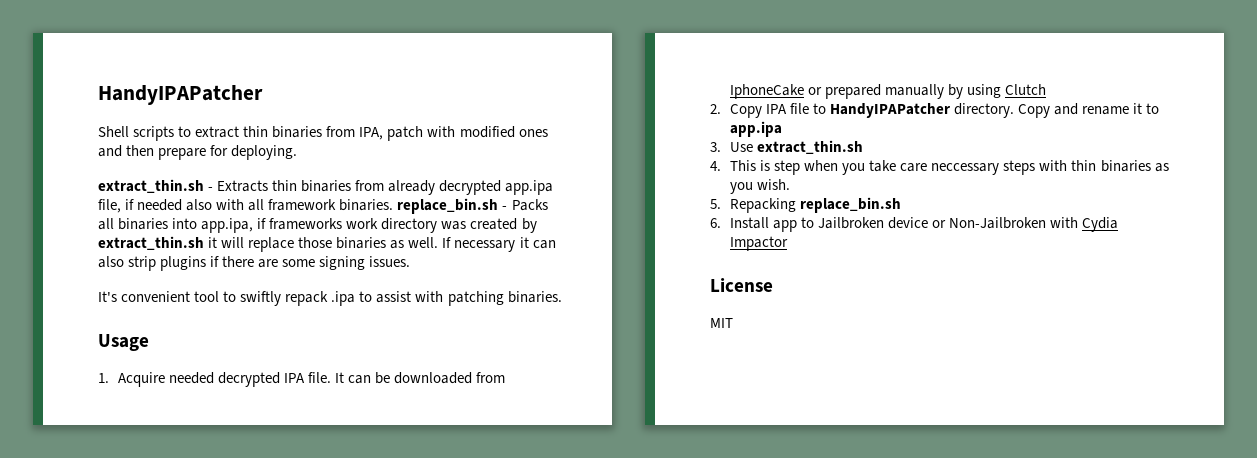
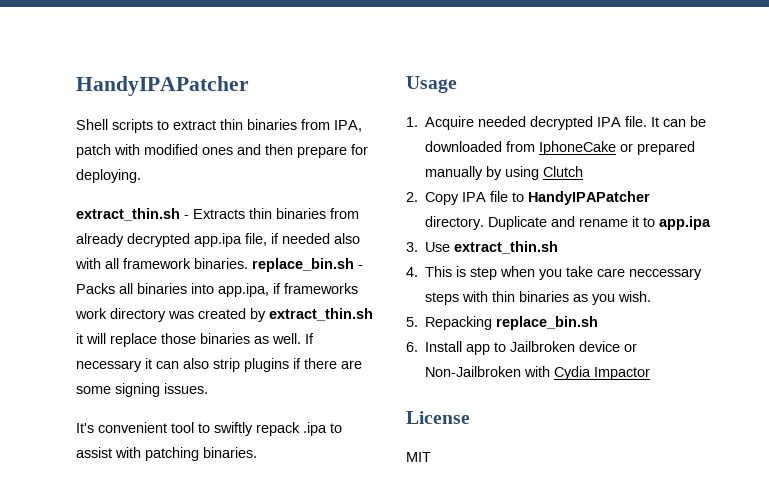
- Copy and rename it to app.ipa
+ Duplicate and rename it to app.ipa

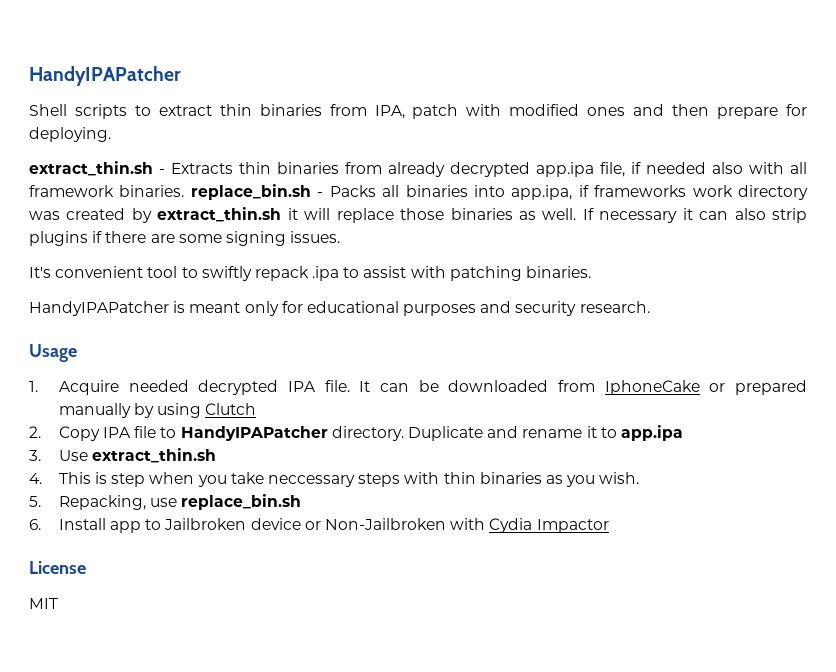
+ HandyIPAPatcher is meant only for educational purposes and security research.
- 4. This is step when you take care neccessary steps with thin binaries as you wish.
+ 4. This is step when you take neccessary steps with thin binaries as you wish.
- 5. Repacking replace_bin.sh
+ 5. Repacking, use replace_bin.sh

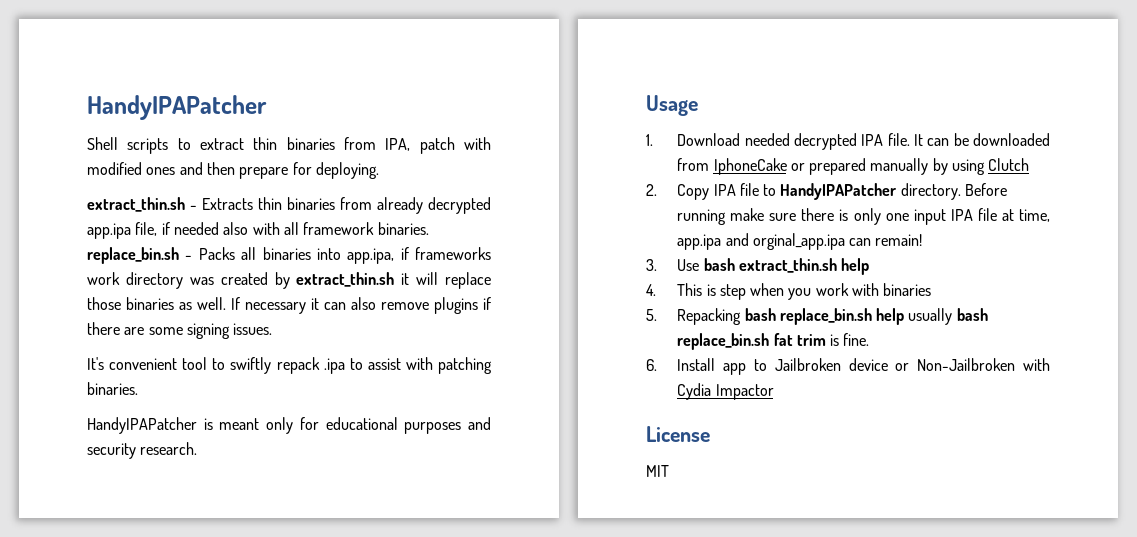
- If necessary it can also strip plugins if there are some signing issues.
+ If necessary it can also remove plugins if there are some signing issues.
- 1. Acquire needed decrypted IPA file.
+ 1. Download needed decrypted IPA file.
- Duplicate and rename it to app.ipa
+ Before running make sure there is only one input IPA file at time, app.ipa and orginal_app.ipa can remain!
- 3. Use extract_thin.sh
+ 3. Use bash extract_thin.sh help
- 4. This is step when you take neccessary steps with thin binaries as you wish.
+ 4. This is step when you work with binaries
- 5. Repacking, use replace_bin.sh
+ 5. Repacking bash replace_bin.sh help usually bash replace_bin.sh fat trim is fine.

